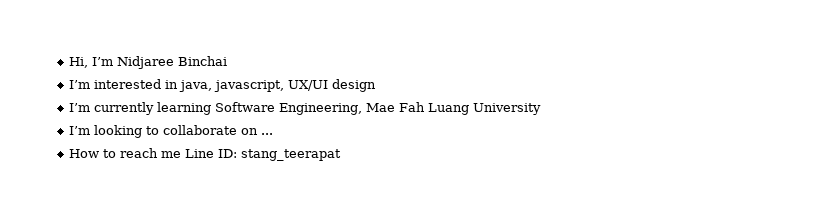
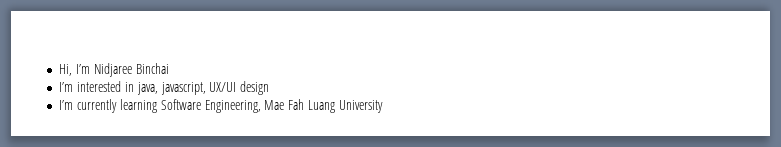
- I’m looking to collaborate on ...
- How to reach me Line ID: stang_teerapat

